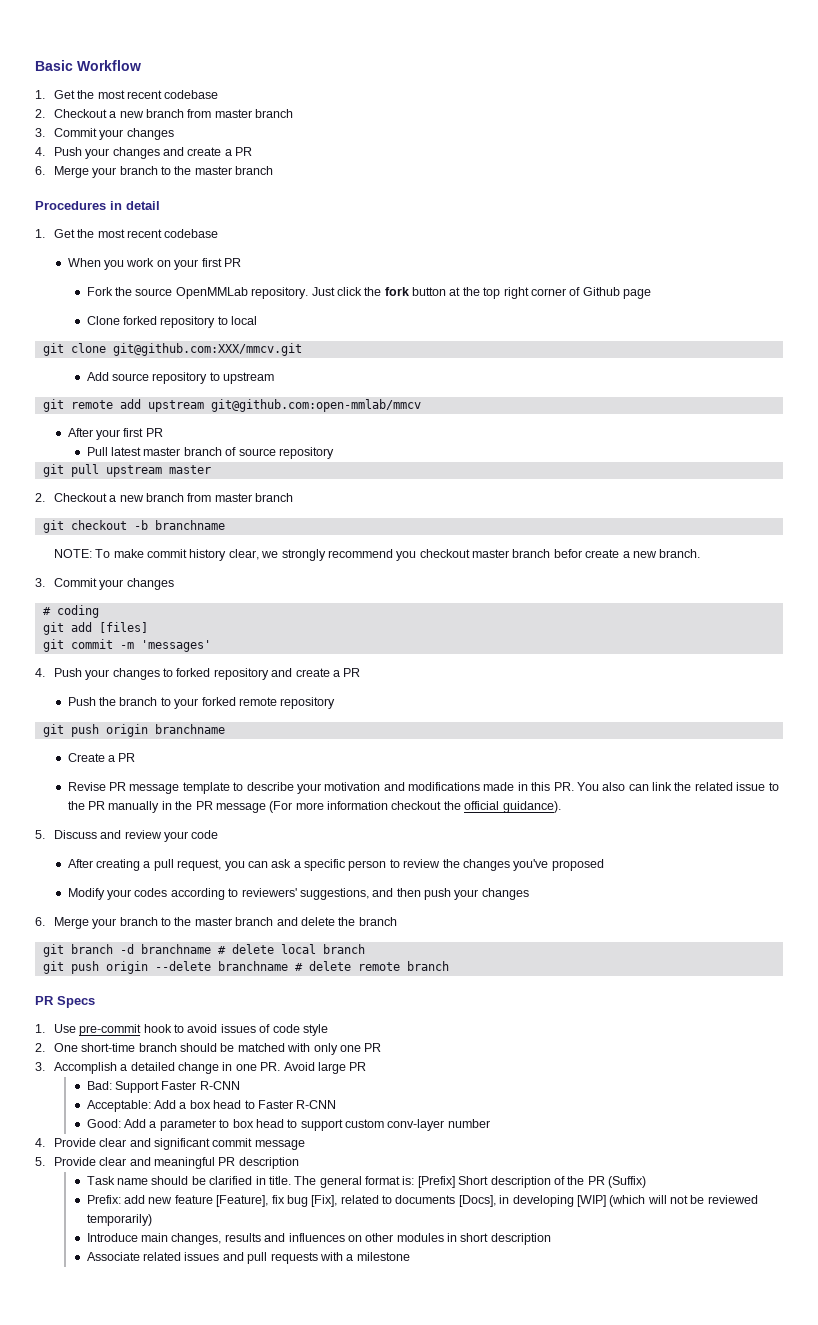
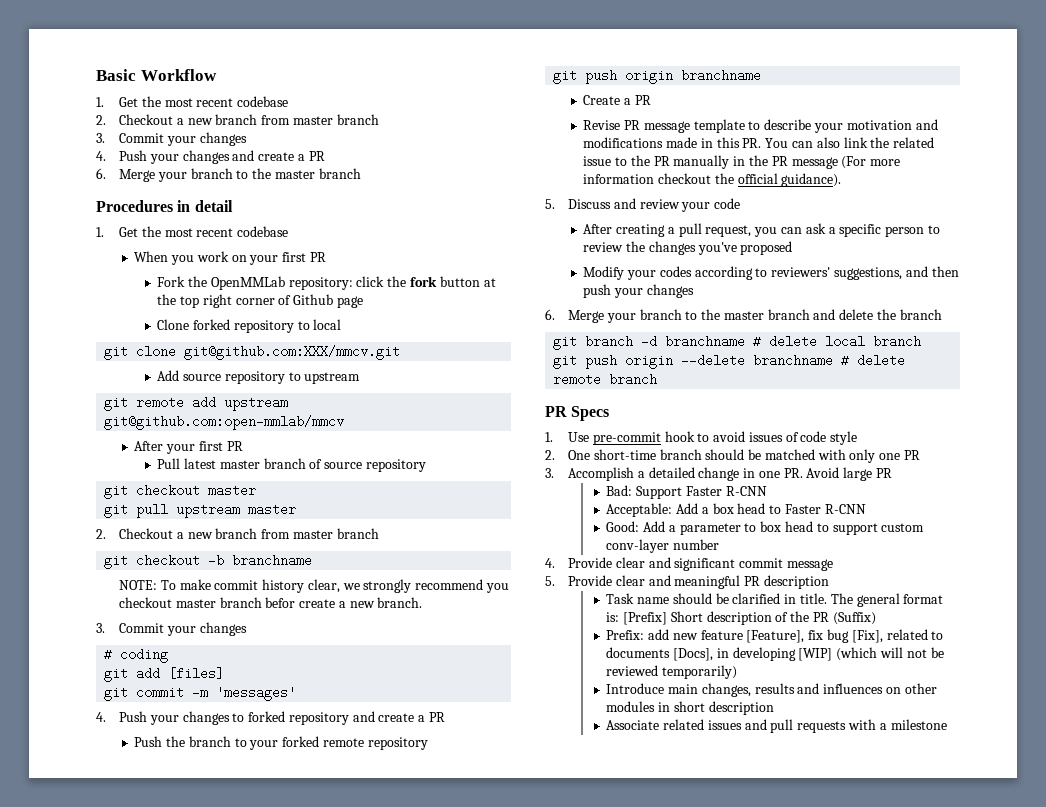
- Fork the source OpenMMLab repository. Just click the fork button at the top right corner of Github page
+ Fork the OpenMMLab repository: click the fork button at the top right corner of Github page
+ git checkout master
- Revise PR message template to describe your motivation and modifications made in this PR. You also can link the related issue to the PR manually in the PR message (For more information checkout the official guidance).
+ Revise PR message template to describe your motivation and modifications made in this PR. You can also link the related issue to the PR manually in the PR message (For more information checkout the official guidance).

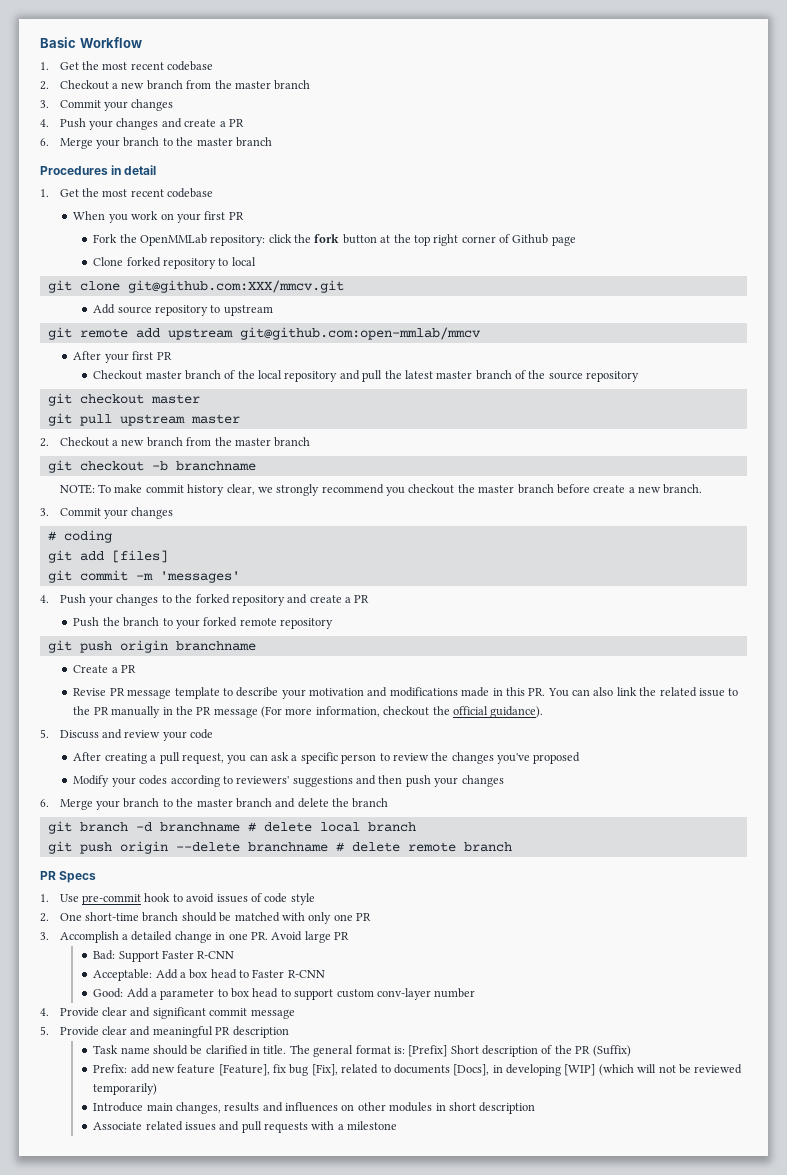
  Basic Workflow
  1. Get the most recent codebase
- 2. Checkout a new branch from master branch
+ 2. Checkout a new branch from the master branch
- Pull latest master branch of source repository
+ Checkout master branch of the local repository and pull the latest master branch of the source repository
  git pull upstream master
- 2. Checkout a new branch from master branch
+ 2. Checkout a new branch from the master branch
- NOTE: To make commit history clear, we strongly recommend you checkout master branch befor create a new branch.
+ NOTE: To make commit history clear, we strongly recommend you checkout the master branch before create a new branch.
- 4. Push your changes to forked repository and create a PR
+ 4. Push your changes to the forked repository and create a PR
- Revise PR message template to describe your motivation and modifications made in this PR. You can also link the related issue to the PR manually in the PR message (For more information checkout the official guidance).
+ Revise PR message template to describe your motivation and modifications made in this PR. You can also link the related issue to the PR manually in the PR message (For more information, checkout the official guidance).
- Modify your codes according to reviewers' suggestions, and then push your changes
+ Modify your codes according to reviewers' suggestions and then push your changes

